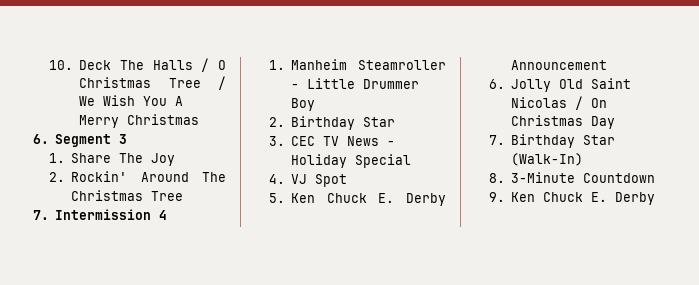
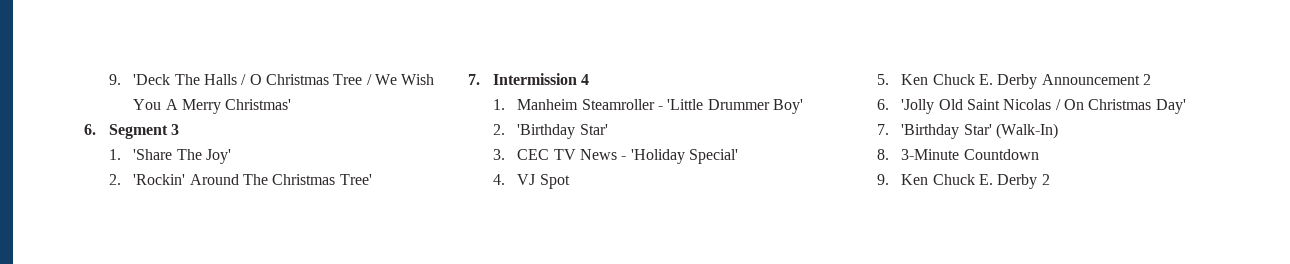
- 10. Deck The Halls / O Christmas Tree / We Wish You A Merry Christmas
+ 9. 'Deck The Halls / O Christmas Tree / We Wish You A Merry Christmas'
- 1. Share The Joy
- 2. Rockin' Around The Christmas Tree
+ 1. 'Share The Joy'
+ 2. 'Rockin' Around The Christmas Tree'
- 1. Manheim Steamroller - Little Drummer Boy
- 2. Birthday Star
+ 1. Manheim Steamroller - 'Little Drummer Boy'
+ 2. 'Birthday Star'
- 3. CEC TV News - Holiday Special
+ 3. CEC TV News - 'Holiday Special'
- 5. Ken Chuck E. Derby Announcement
- 6. Jolly Old Saint Nicolas / On Christmas Day
- 7. Birthday Star (Walk-In)
+ 5. Ken Chuck E. Derby Announcement 2
+ 6. 'Jolly Old Saint Nicolas / On Christmas Day'
+ 7. 'Birthday Star' (Walk-In)
- 9. Ken Chuck E. Derby
+ 9. Ken Chuck E. Derby 2

